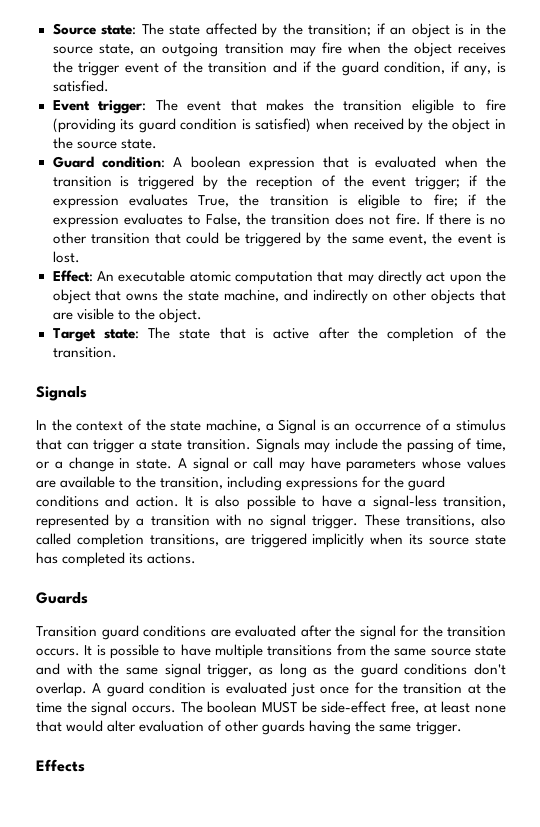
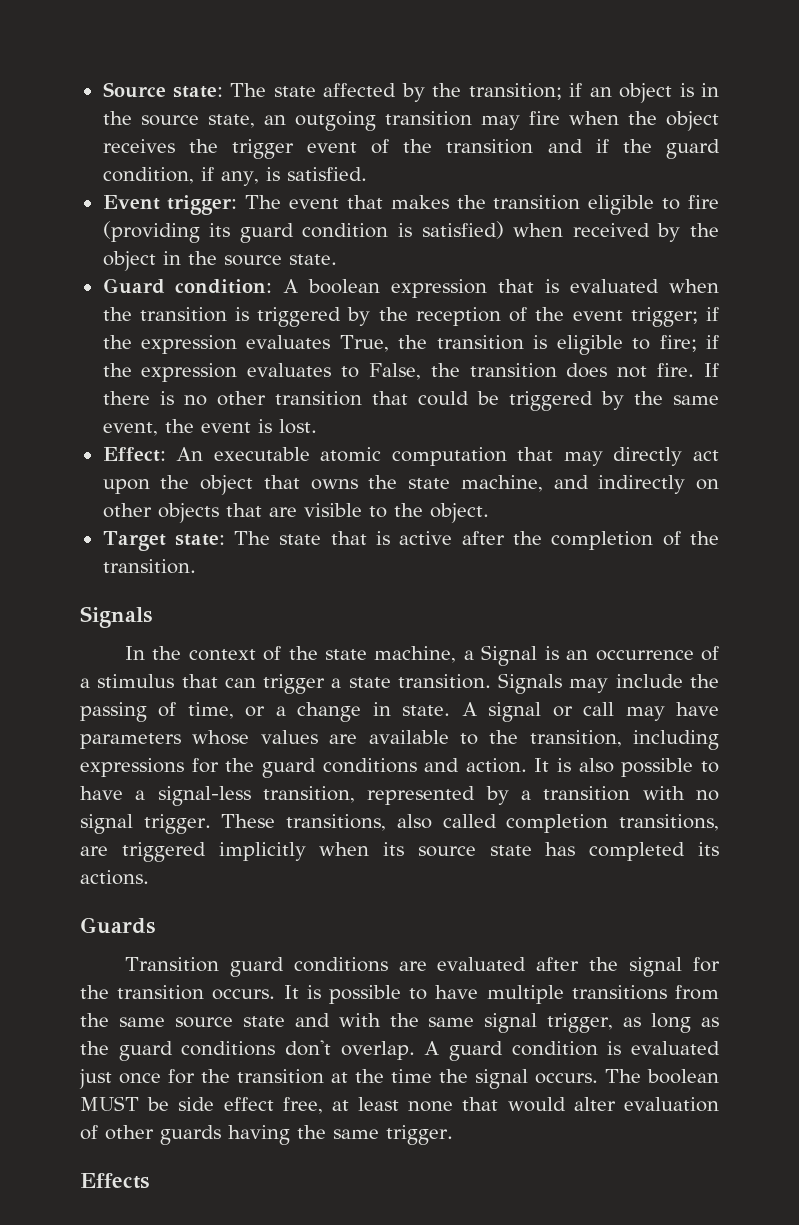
- The boolean MUST be side-effect free, at least none that would alter evaluation of other guards having the same trigger.
+ The boolean MUST be side effect free, at least none that would alter evaluation of other guards having the same trigger.

